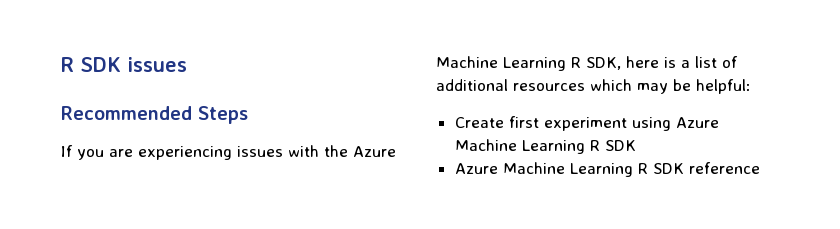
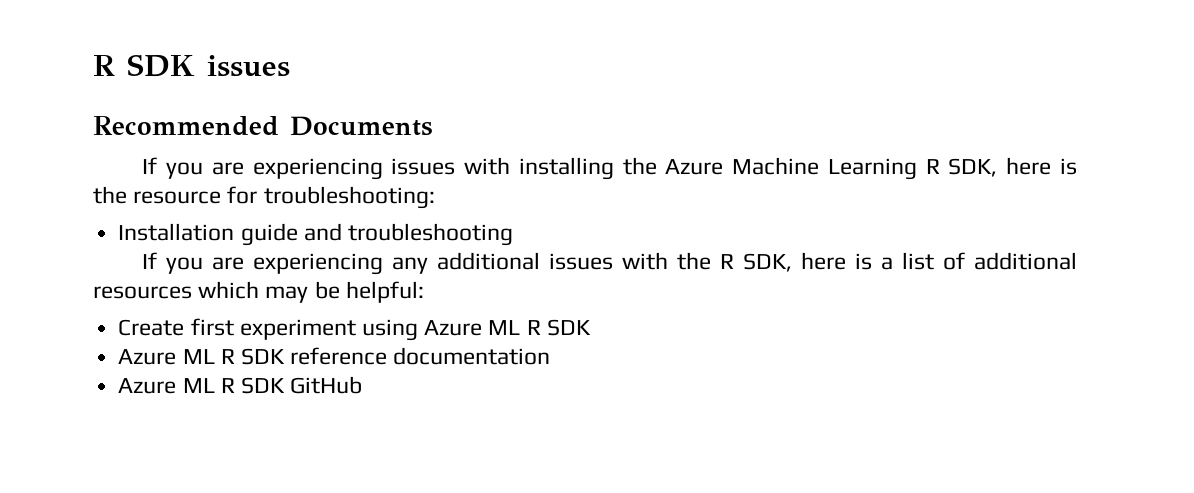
- Recommended Steps
+ Recommended Documents
- If you are experiencing issues with the Azure Machine Learning R SDK, here is a list of additional resources which may be helpful:
+ If you are experiencing issues with installing the Azure Machine Learning R SDK, here is the resource for troubleshooting:
+ Installation guide and troubleshooting
+ If you are experiencing any additional issues with the R SDK, here is a list of additional resources which may be helpful:
- Create first experiment using Azure Machine Learning R SDK
+ Create first experiment using Azure ML R SDK
- Azure Machine Learning R SDK reference
+ Azure ML R SDK reference documentation
+ Azure ML R SDK GitHub

